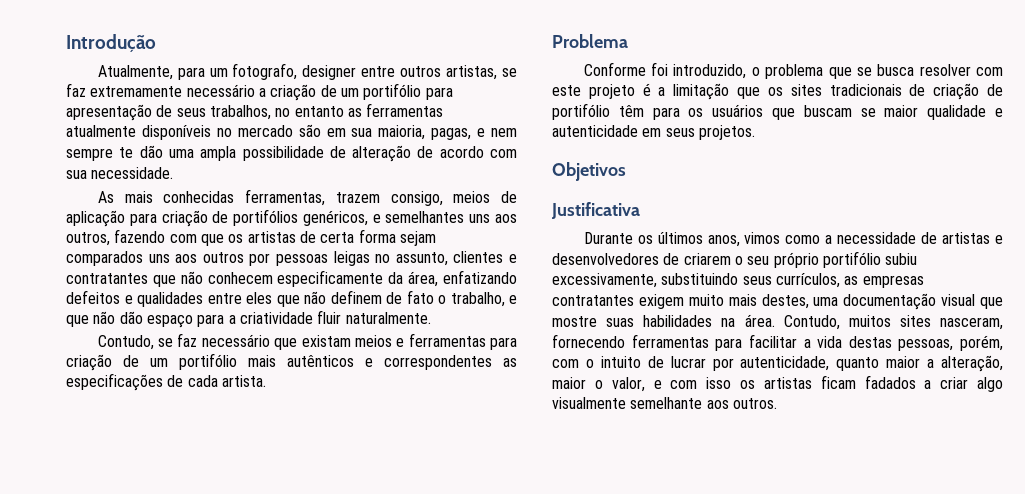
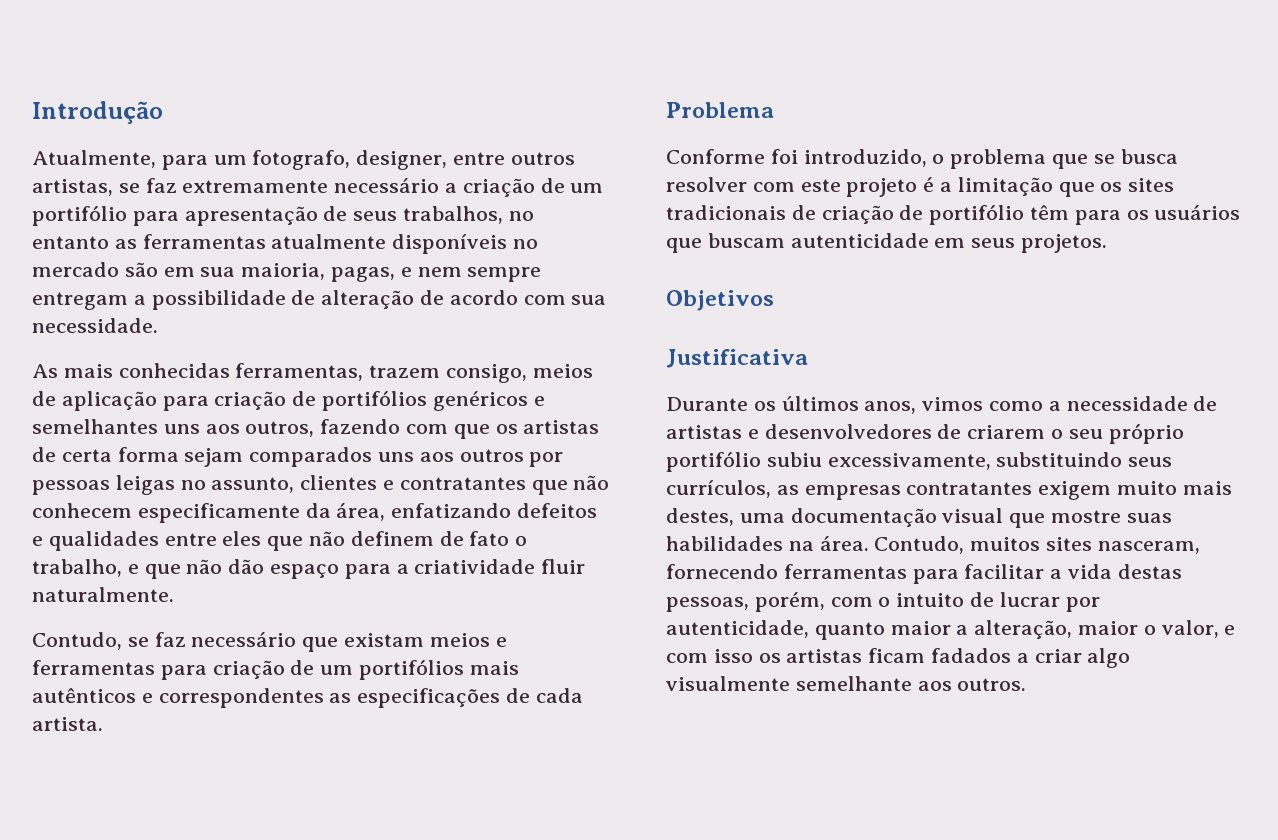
- Atualmente, para um fotografo, designer entre outros artistas, se faz extremamente necessário a criação de um portifólio para apresentação de seus trabalhos, no entanto as ferramentas atualmente disponíveis no mercado são em sua maioria, pagas, e nem sempre te dão uma ampla possibilidade de alteração de acordo com sua necessidade.
+ Atualmente, para um fotografo, designer, entre outros artistas, se faz extremamente necessário a criação de um portifólio para apresentação de seus trabalhos, no entanto as ferramentas atualmente disponíveis no mercado são em sua maioria, pagas, e nem sempre entregam a possibilidade de alteração de acordo com sua necessidade.
- As mais conhecidas ferramentas, trazem consigo, meios de aplicação para criação de portifólios genéricos, e semelhantes uns aos outros, fazendo com que os artistas de certa forma sejam comparados uns aos outros por pessoas leigas no assunto, clientes e contratantes que não conhecem especificamente da área, enfatizando defeitos e qualidades entre eles que não definem de fato o trabalho, e que não dão espaço para a criatividade fluir naturalmente.
+ As mais conhecidas ferramentas, trazem consigo, meios de aplicação para criação de portifólios genéricos e semelhantes uns aos outros, fazendo com que os artistas de certa forma sejam comparados uns aos outros por pessoas leigas no assunto, clientes e contratantes que não conhecem especificamente da área, enfatizando defeitos e qualidades entre eles que não definem de fato o trabalho, e que não dão espaço para a criatividade fluir naturalmente.
- Contudo, se faz necessário que existam meios e ferramentas para criação de um portifólio mais autênticos e correspondentes as especificações de cada artista.
+ Contudo, se faz necessário que existam meios e ferramentas para criação de um portifólios mais autênticos e correspondentes as especificações de cada artista.
- Conforme foi introduzido, o problema que se busca resolver com este projeto é a limitação que os sites tradicionais de criação de portifólio têm para os usuários que buscam se maior qualidade e autenticidade em seus projetos.
+ Conforme foi introduzido, o problema que se busca resolver com este projeto é a limitação que os sites tradicionais de criação de portifólio têm para os usuários que buscam autenticidade em seus projetos.

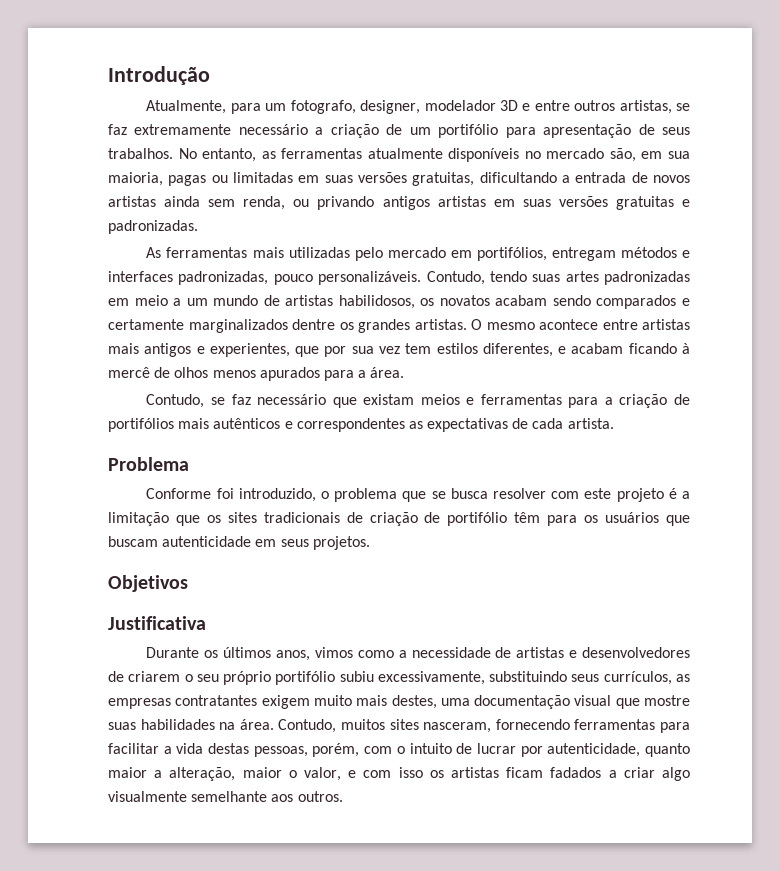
- Atualmente, para um fotografo, designer, entre outros artistas, se faz extremamente necessário a criação de um portifólio para apresentação de seus trabalhos, no entanto as ferramentas atualmente disponíveis no mercado são em sua maioria, pagas, e nem sempre entregam a possibilidade de alteração de acordo com sua necessidade.
- As mais conhecidas ferramentas, trazem consigo, meios de aplicação para criação de portifólios genéricos e semelhantes uns aos outros, fazendo com que os artistas de certa forma sejam comparados uns aos outros por pessoas leigas no assunto, clientes e contratantes que não conhecem especificamente da área, enfatizando defeitos e qualidades entre eles que não definem de fato o trabalho, e que não dão espaço para a criatividade fluir naturalmente.
+ Atualmente, para um fotografo, designer, modelador 3D e entre outros artistas, se faz extremamente necessário a criação de um portifólio para apresentação de seus trabalhos. No entanto, as ferramentas atualmente disponíveis no mercado são, em sua maioria, pagas ou limitadas em suas versões gratuitas, dificultando a entrada de novos artistas ainda sem renda, ou privando antigos artistas em suas versões gratuitas e padronizadas.
+ As ferramentas mais utilizadas pelo mercado em portifólios, entregam métodos e interfaces padronizadas, pouco personalizáveis. Contudo, tendo suas artes padronizadas em meio a um mundo de artistas habilidosos, os novatos acabam sendo comparados e certamente marginalizados dentre os grandes artistas. O mesmo acontece entre artistas mais antigos e experientes, que por sua vez tem estilos diferentes, e acabam ficando à mercê de olhos menos apurados para a área.
- Contudo, se faz necessário que existam meios e ferramentas para criação de um portifólios mais autênticos e correspondentes as especificações de cada artista.
+ Contudo, se faz necessário que existam meios e ferramentas para a criação de portifólios mais autênticos e correspondentes as expectativas de cada artista.

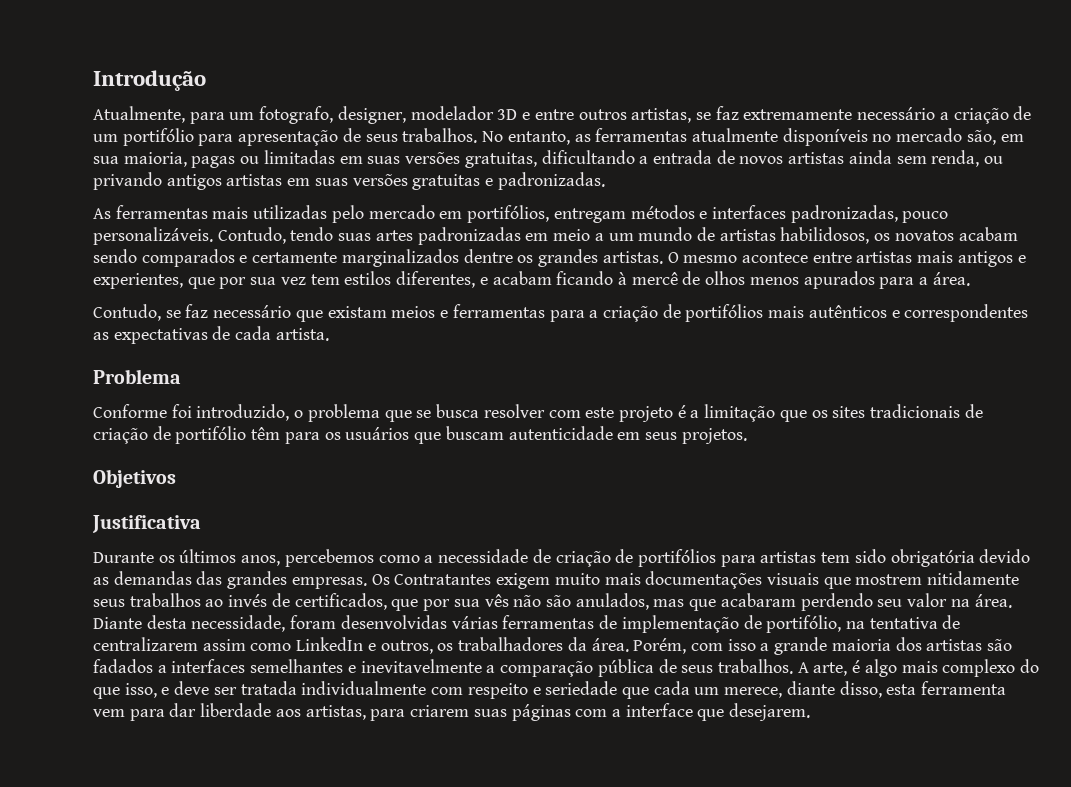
- Durante os últimos anos, vimos como a necessidade de artistas e desenvolvedores de criarem o seu próprio portifólio subiu excessivamente, substituindo seus currículos, as empresas contratantes exigem muito mais destes, uma documentação visual que mostre suas habilidades na área. Contudo, muitos sites nasceram, fornecendo ferramentas para facilitar a vida destas pessoas, porém, com o intuito de lucrar por autenticidade, quanto maior a alteração, maior o valor, e com isso os artistas ficam fadados a criar algo visualmente semelhante aos outros.
+ Durante os últimos anos, percebemos como a necessidade de criação de portifólios para artistas tem sido obrigatória devido as demandas das grandes empresas. Os Contratantes exigem muito mais documentações visuais que mostrem nitidamente seus trabalhos ao invés de certificados, que por sua vês não são anulados, mas que acabaram perdendo seu valor na área. Diante desta necessidade, foram desenvolvidas várias ferramentas de implementação de portifólio, na tentativa de centralizarem assim como LinkedIn e outros, os trabalhadores da área. Porém, com isso a grande maioria dos artistas são fadados a interfaces semelhantes e inevitavelmente a comparação pública de seus trabalhos. A arte, é algo mais complexo do que isso, e deve ser tratada individualmente com respeito e seriedade que cada um merece, diante disso, esta ferramenta vem para dar liberdade aos artistas, para criarem suas páginas com a interface que desejarem.

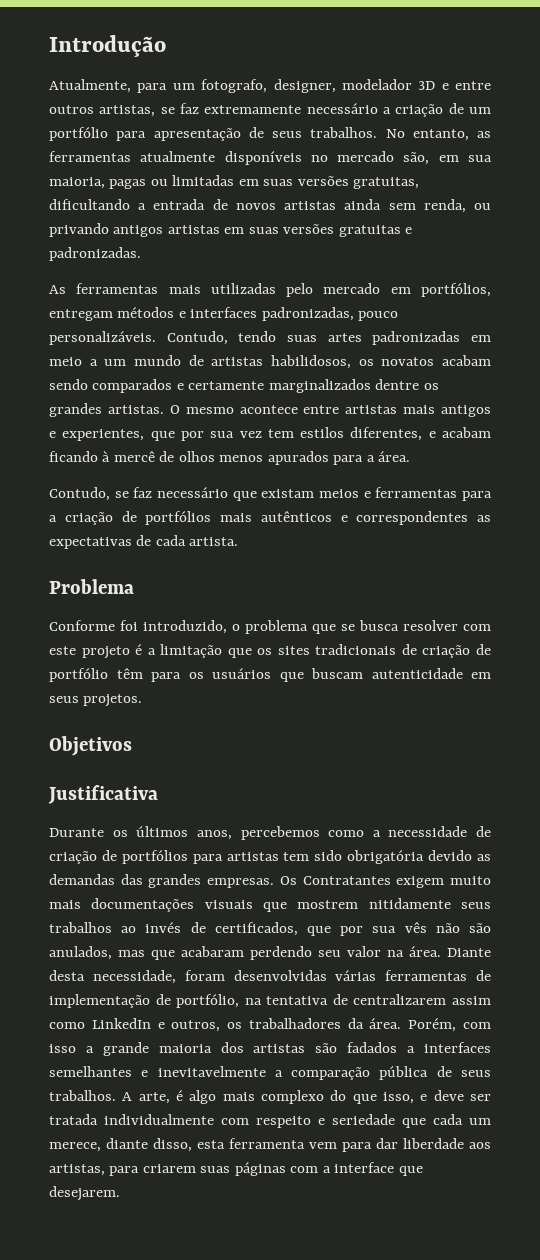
- Atualmente, para um fotografo, designer, modelador 3D e entre outros artistas, se faz extremamente necessário a criação de um portifólio para apresentação de seus trabalhos.
+ Atualmente, para um fotografo, designer, modelador 3D e entre outros artistas, se faz extremamente necessário a criação de um portfólio para apresentação de seus trabalhos.
- As ferramentas mais utilizadas pelo mercado em portifólios, entregam métodos e interfaces padronizadas, pouco personalizáveis.
+ As ferramentas mais utilizadas pelo mercado em portfólios, entregam métodos e interfaces padronizadas, pouco personalizáveis.
- Contudo, se faz necessário que existam meios e ferramentas para a criação de portifólios mais autênticos e correspondentes as expectativas de cada artista.
+ Contudo, se faz necessário que existam meios e ferramentas para a criação de portfólios mais autênticos e correspondentes as expectativas de cada artista.
- Conforme foi introduzido, o problema que se busca resolver com este projeto é a limitação que os sites tradicionais de criação de portifólio têm para os usuários que buscam autenticidade em seus projetos.
+ Conforme foi introduzido, o problema que se busca resolver com este projeto é a limitação que os sites tradicionais de criação de portfólio têm para os usuários que buscam autenticidade em seus projetos.
- Durante os últimos anos, percebemos como a necessidade de criação de portifólios para artistas tem sido obrigatória devido as demandas das grandes empresas.
+ Durante os últimos anos, percebemos como a necessidade de criação de portfólios para artistas tem sido obrigatória devido as demandas das grandes empresas.
- Diante desta necessidade, foram desenvolvidas várias ferramentas de implementação de portifólio, na tentativa de centralizarem assim como LinkedIn e outros, os trabalhadores da área.
+ Diante desta necessidade, foram desenvolvidas várias ferramentas de implementação de portfólio, na tentativa de centralizarem assim como LinkedIn e outros, os trabalhadores da área.

